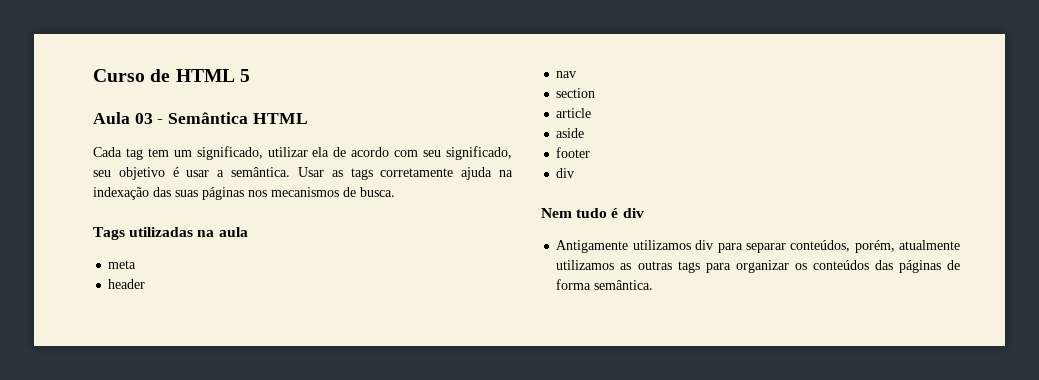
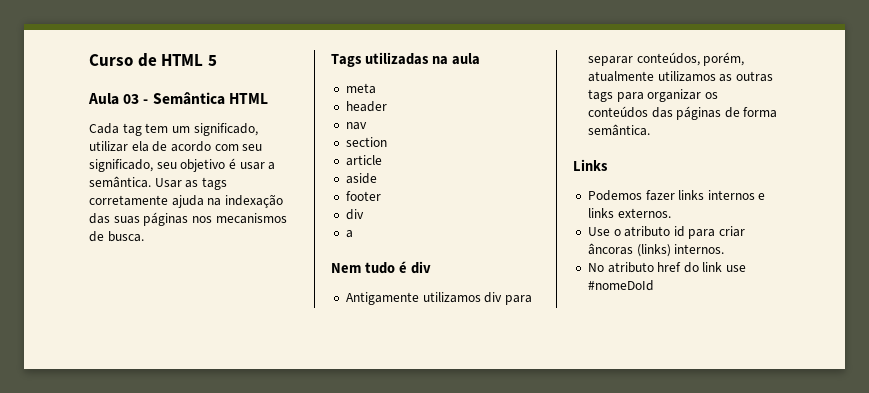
  footer
  div
+ a
+ Links
+ Podemos fazer links internos e links externos.
+ Use o atributo id para criar âncoras (links) internos.
+ No atributo href do link use #nomeDoId

